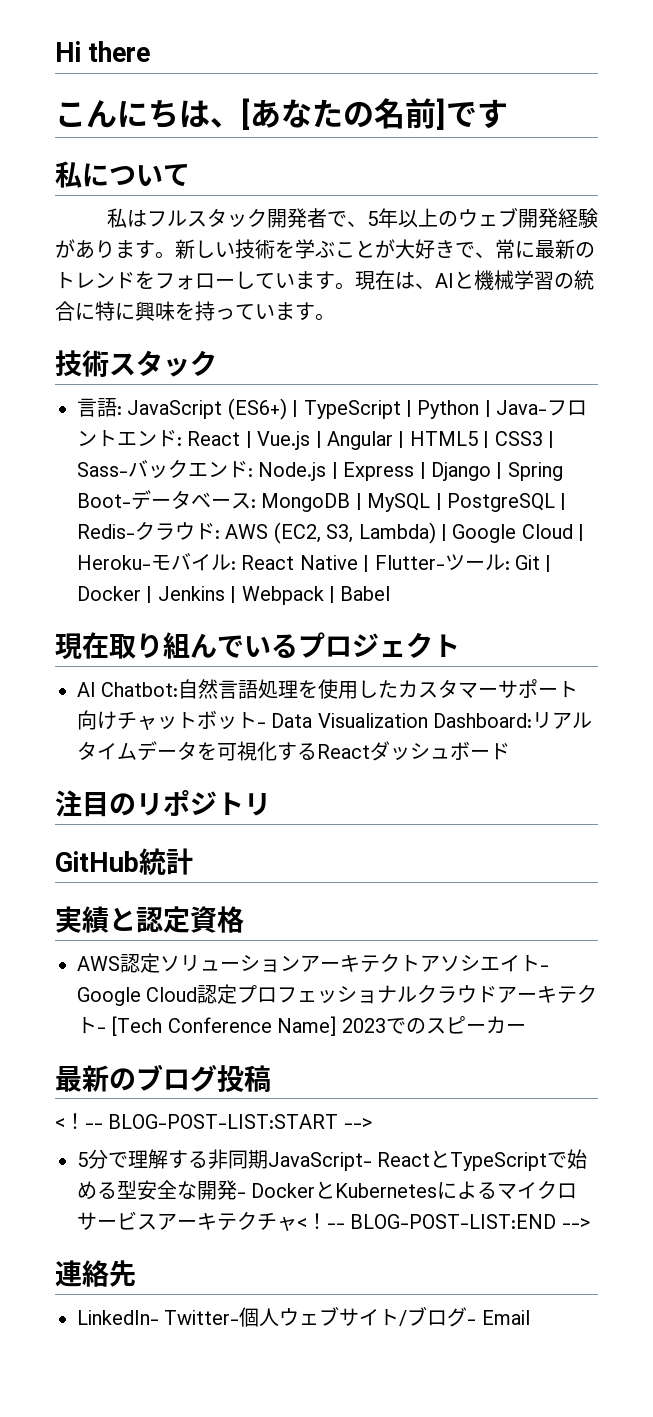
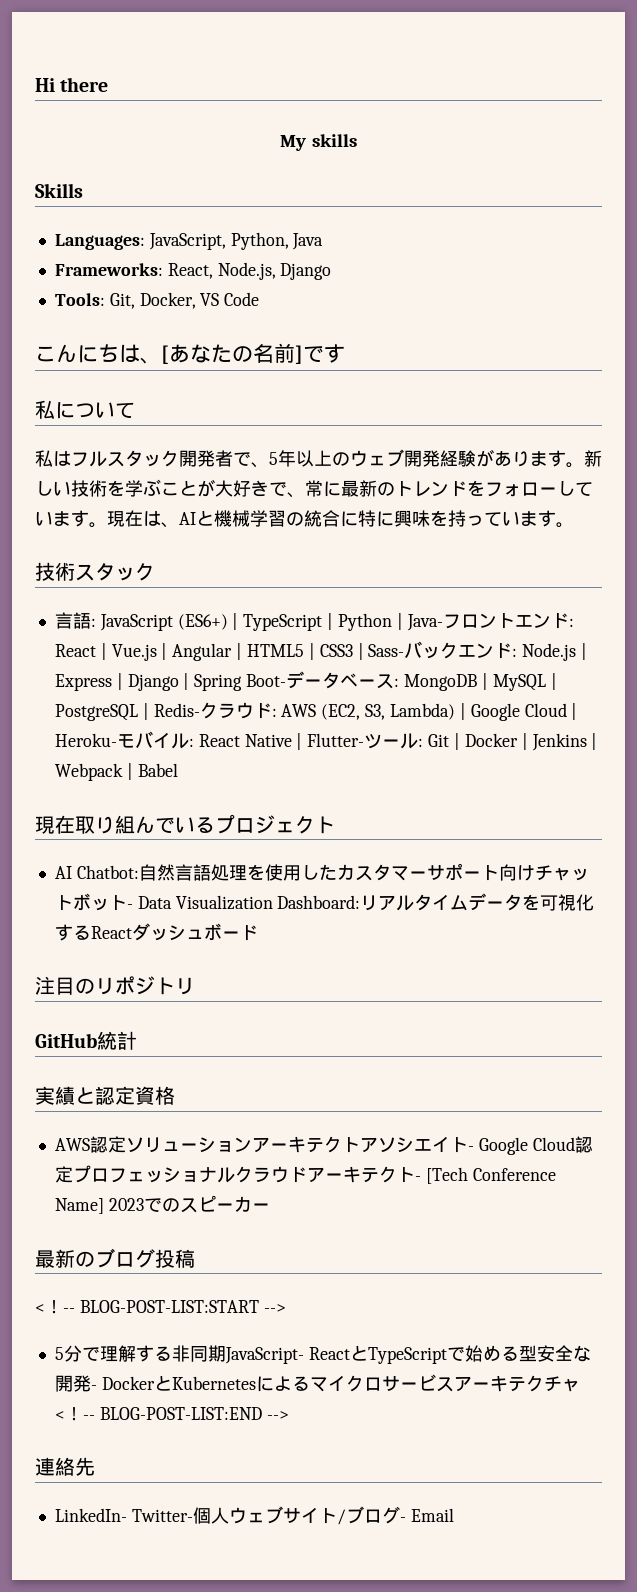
+ My skills
+ Skills
+ Languages: JavaScript, Python, Java
+ Frameworks: React, Node.js, Django
+ Tools: Git, Docker, VS Code

